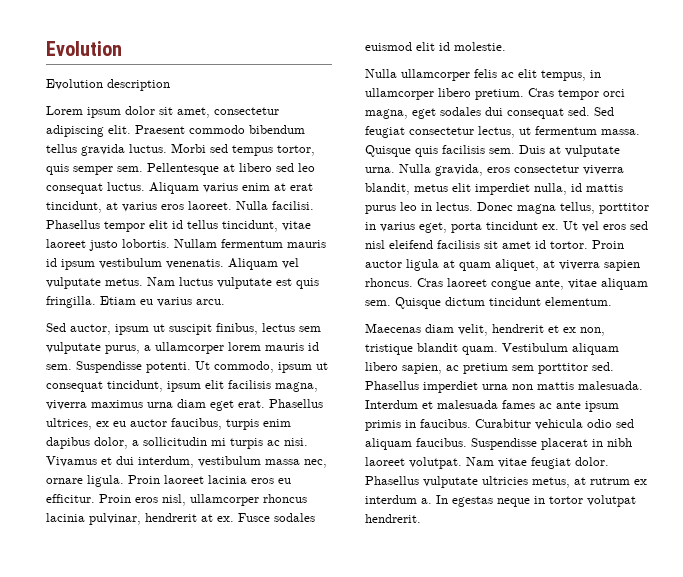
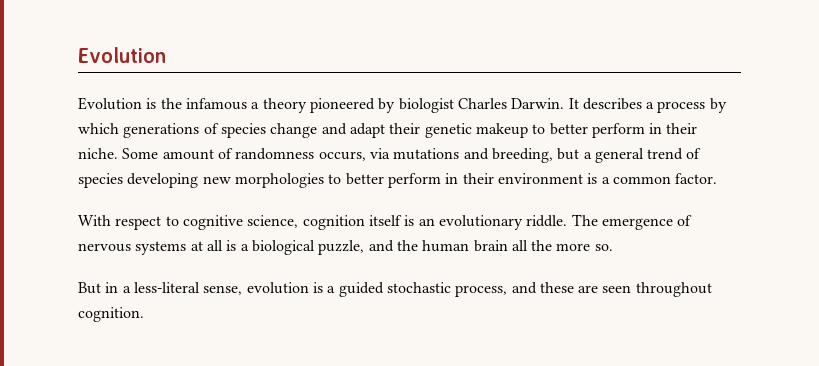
- Evolution description
- Lorem ipsum dolor sit amet, consectetur adipiscing elit. Praesent commodo bibendum tellus gravida luctus. Morbi sed tempus tortor, quis semper sem. Pellentesque at libero sed leo consequat luctus. Aliquam varius enim at erat tincidunt, at varius eros laoreet. Nulla facilisi. Phasellus tempor elit id tellus tincidunt, vitae laoreet justo lobortis. Nullam fermentum mauris id ipsum vestibulum venenatis. Aliquam vel vulputate metus. Nam luctus vulputate est quis fringilla. Etiam eu varius arcu.
- Sed auctor, ipsum ut suscipit finibus, lectus sem vulputate purus, a ullamcorper lorem mauris id sem. Suspendisse potenti. Ut commodo, ipsum ut consequat tincidunt, ipsum elit facilisis magna, viverra maximus urna diam eget erat. Phasellus ultrices, ex eu auctor faucibus, turpis enim dapibus dolor, a sollicitudin mi turpis ac nisi. Vivamus et dui interdum, vestibulum massa nec, ornare ligula. Proin laoreet lacinia eros eu efficitur. Proin eros nisl, ullamcorper rhoncus lacinia pulvinar, hendrerit at ex. Fusce sodales euismod elit id molestie.
- Nulla ullamcorper felis ac elit tempus, in ullamcorper libero pretium. Cras tempor orci magna, eget sodales dui consequat sed. Sed feugiat consectetur lectus, ut fermentum massa. Quisque quis facilisis sem. Duis at vulputate urna. Nulla gravida, eros consectetur viverra blandit, metus elit imperdiet nulla, id mattis purus leo in lectus. Donec magna tellus, porttitor in varius eget, porta tincidunt ex. Ut vel eros sed nisl eleifend facilisis sit amet id tortor. Proin auctor ligula at quam aliquet, at viverra sapien rhoncus. Cras laoreet congue ante, vitae aliquam sem. Quisque dictum tincidunt elementum.
- Maecenas diam velit, hendrerit et ex non, tristique blandit quam. Vestibulum aliquam libero sapien, ac pretium sem porttitor sed. Phasellus imperdiet urna non mattis malesuada. Interdum et malesuada fames ac ante ipsum primis in faucibus. Curabitur vehicula odio sed aliquam faucibus. Suspendisse placerat in nibh laoreet volutpat. Nam vitae feugiat dolor. Phasellus vulputate ultricies metus, at rutrum ex interdum a. In egestas neque in tortor volutpat hendrerit.
+ Evolution is the infamous a theory pioneered by biologist Charles Darwin. It describes a process by which generations of species change and adapt their genetic makeup to better perform in their niche. Some amount of randomness occurs, via mutations and breeding, but a general trend of species developing new morphologies to better perform in their environment is a common factor.
+ With respect to cognitive science, cognition itself is an evolutionary riddle. The emergence of nervous systems at all is a biological puzzle, and the human brain all the more so.
+ But in a less-literal sense, evolution is a guided stochastic process, and these are seen throughout cognition.

